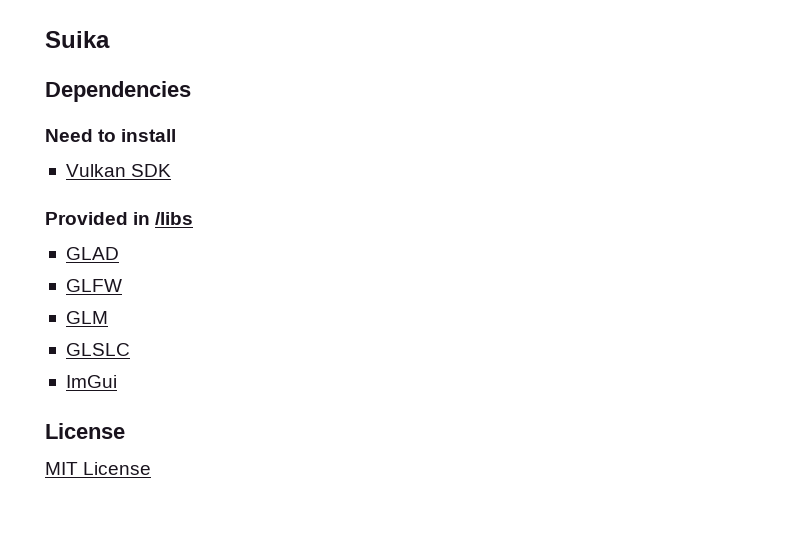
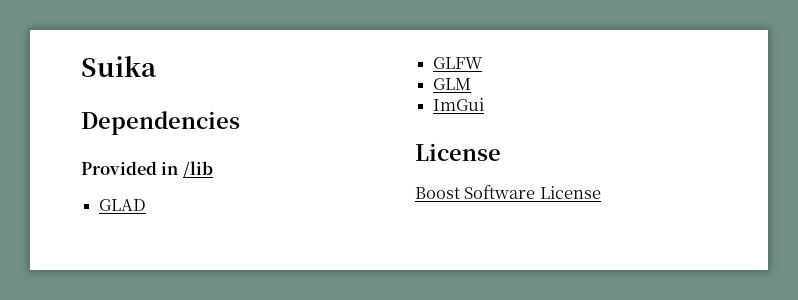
- Need to install
- Vulkan SDK
- Provided in /libs
+ Provided in /lib
- GLSLC
- MIT License
+ Boost Software License

